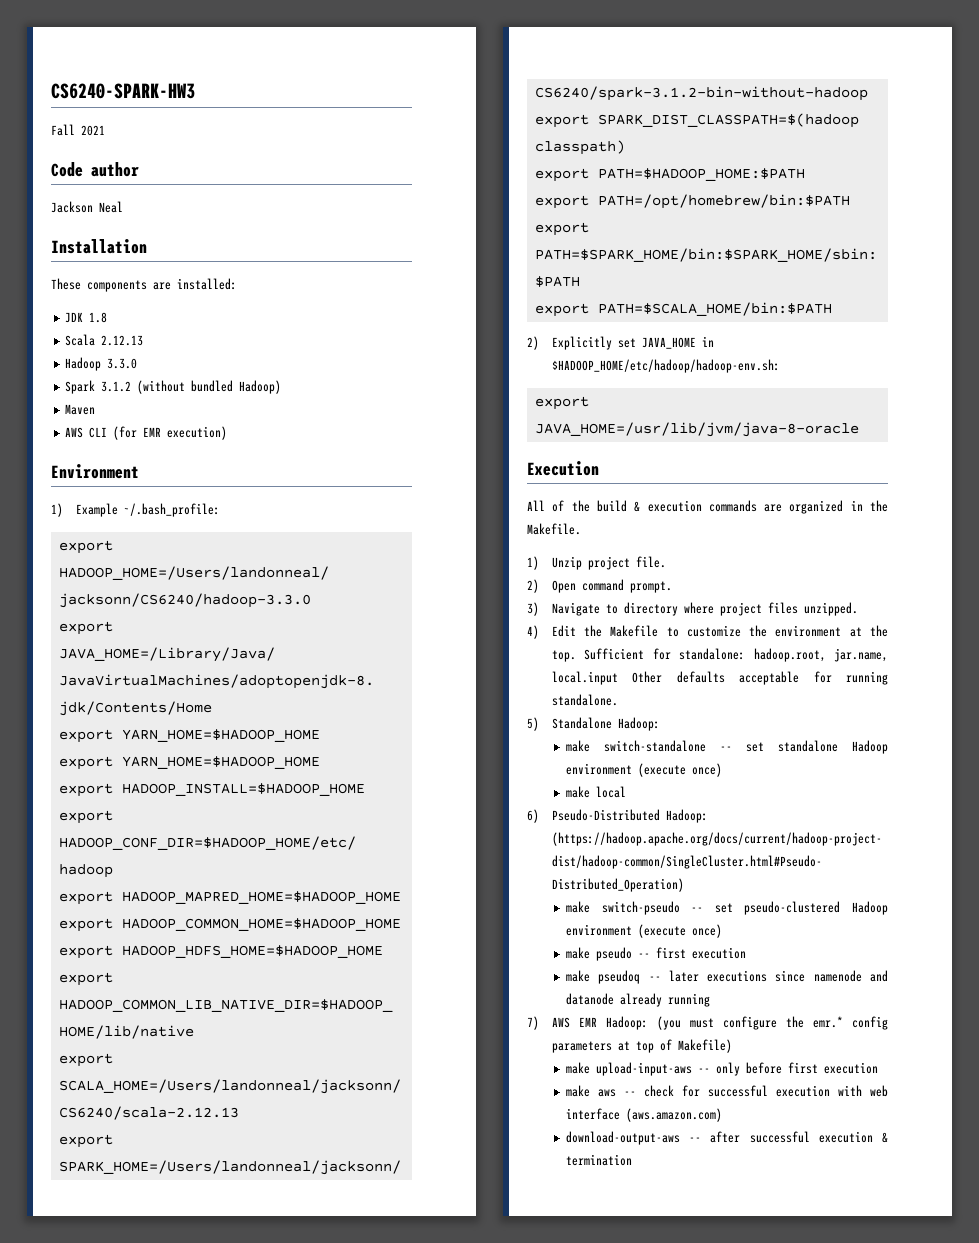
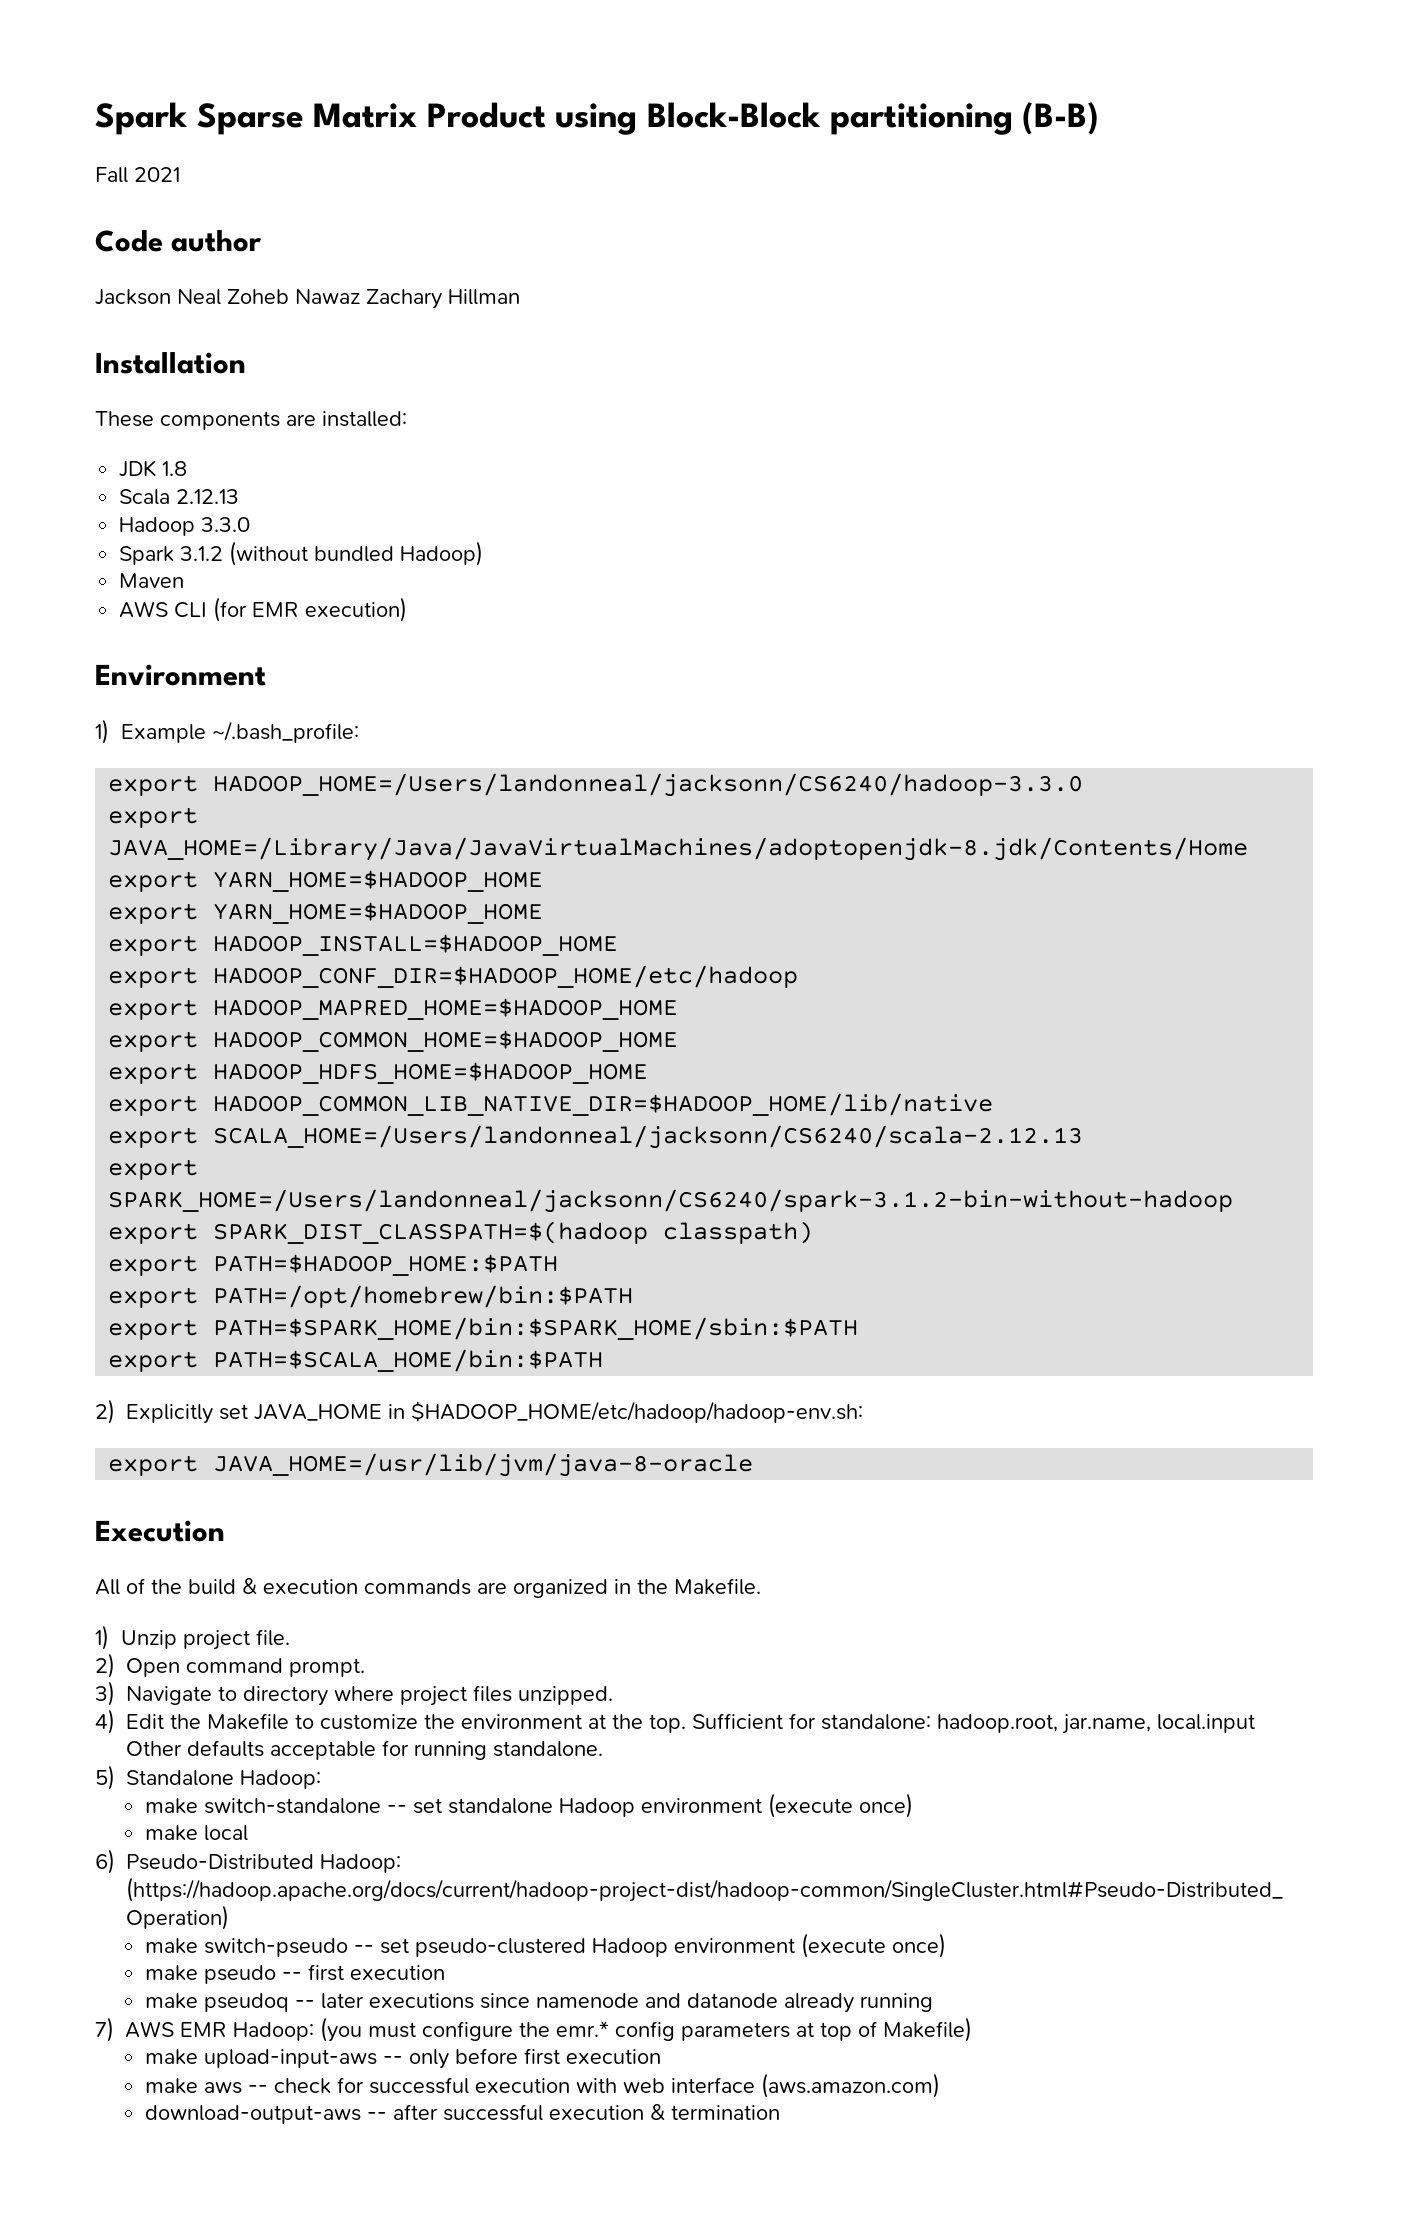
- CS6240-SPARK-HW3
+ Spark Sparse Matrix Product using Block-Block partitioning (B-B)
- Jackson Neal
+ Jackson Neal Zoheb Nawaz Zachary Hillman

